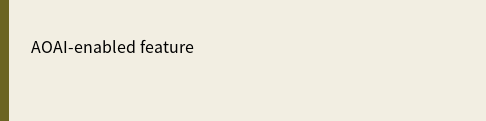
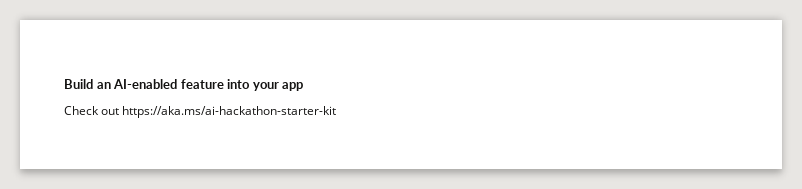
- AOAI-enabled feature
+ Build an AI-enabled feature into your app
+ Check out https://aka.ms/ai-hackathon-starter-kit

